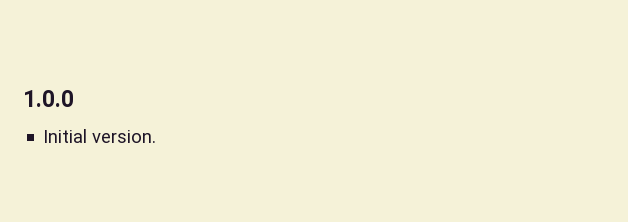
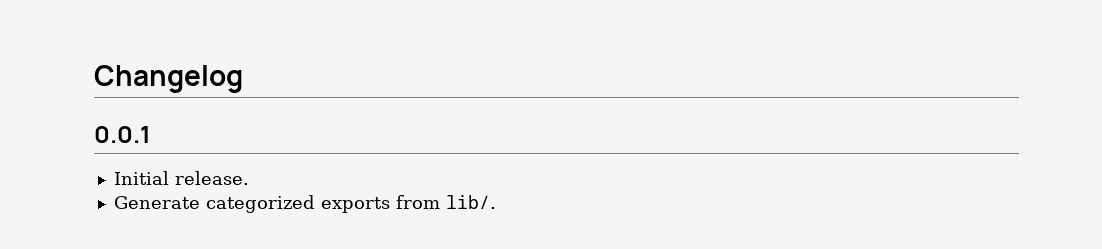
- 1.0.0
+ Changelog
+ 0.0.1
- Initial version.
+ Initial release.
+ Generate categorized exports from lib/.

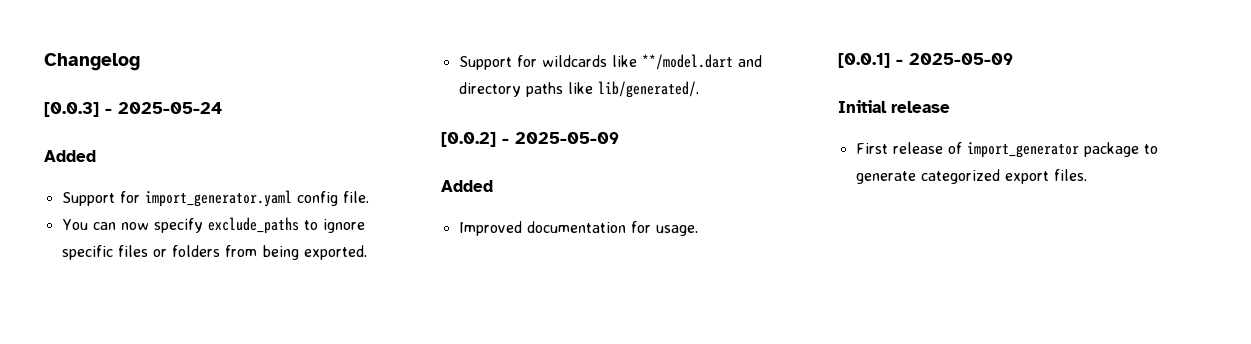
- 0.0.1
- Initial release.
- Generate categorized exports from lib/.
+ [0.0.3] - 2025-05-24
+ Added
+ Support for import_generator.yaml config file.
+ You can now specify exclude_paths to ignore specific files or folders from being exported.
+ Support for wildcards like **/model.dart and directory paths like lib/generated/.
+ [0.0.2] - 2025-05-09
+ Added
+ Improved documentation for usage.
+ [0.0.1] - 2025-05-09
+ Initial release
+ First release of import_generator package to generate categorized export files.

